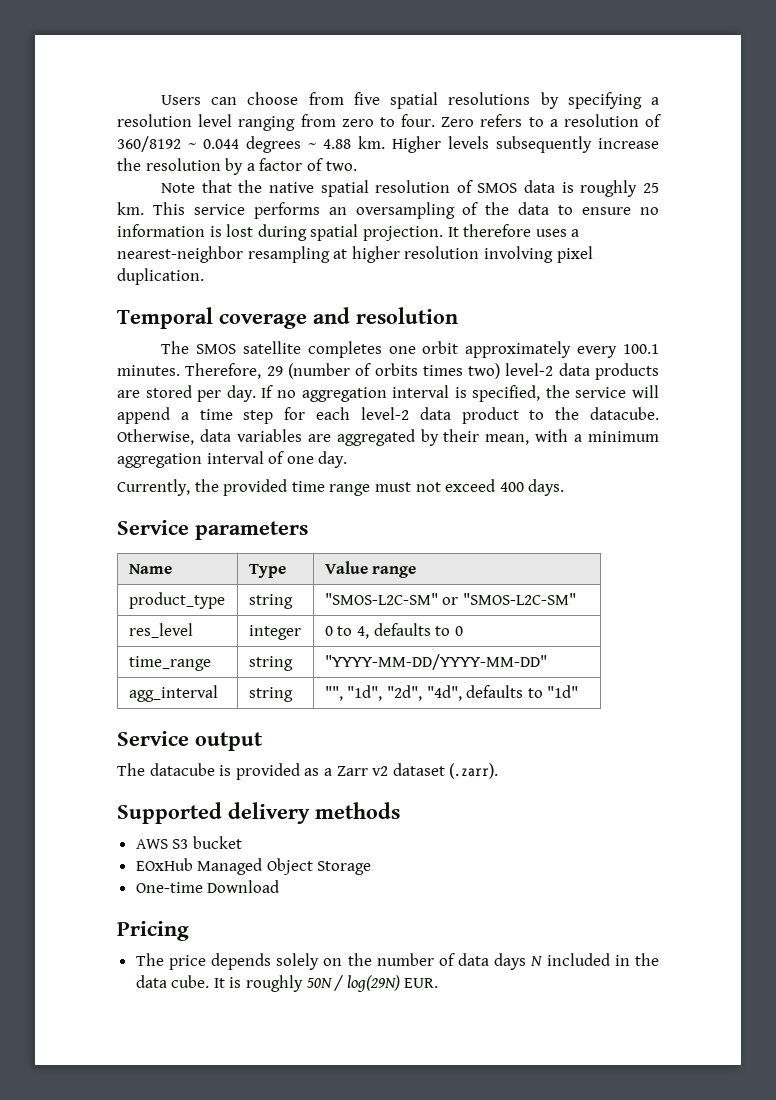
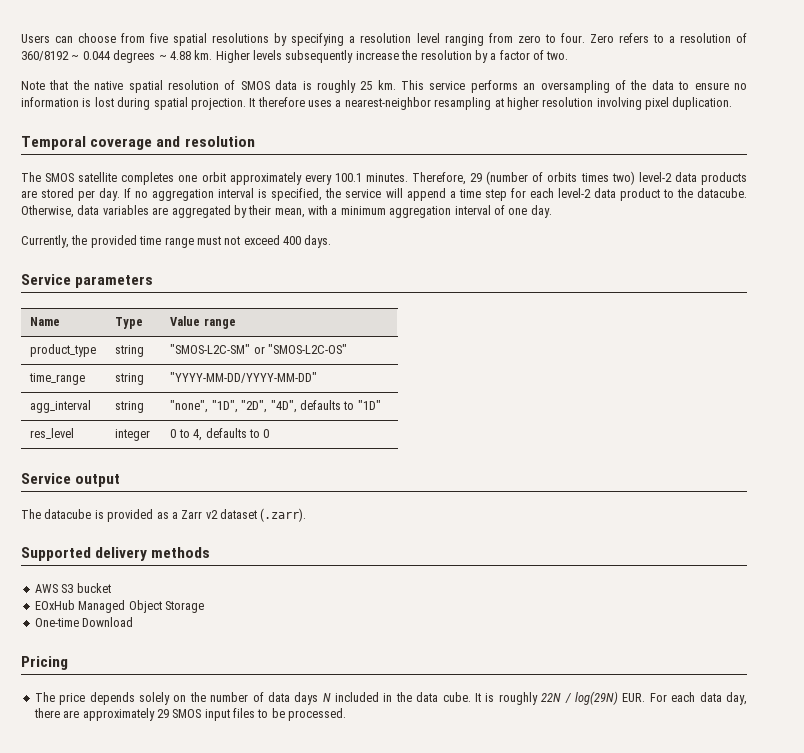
- product_type | string | "SMOS-L2C-SM" or "SMOS-L2C-SM"
+ product_type | string | "SMOS-L2C-SM" or "SMOS-L2C-OS"
+ time_range | string | "YYYY-MM-DD/YYYY-MM-DD"
+ agg_interval | string | "none", "1D", "2D", "4D", defaults to "1D"
- time_range | string | "YYYY-MM-DD/YYYY-MM-DD"
- agg_interval | string | "", "1d", "2d", "4d", defaults to "1d"
- It is roughly 50N / log(29N) EUR.
+ It is roughly 22N / log(29N) EUR. For each data day, there are approximately 29 SMOS input files to be processed.

